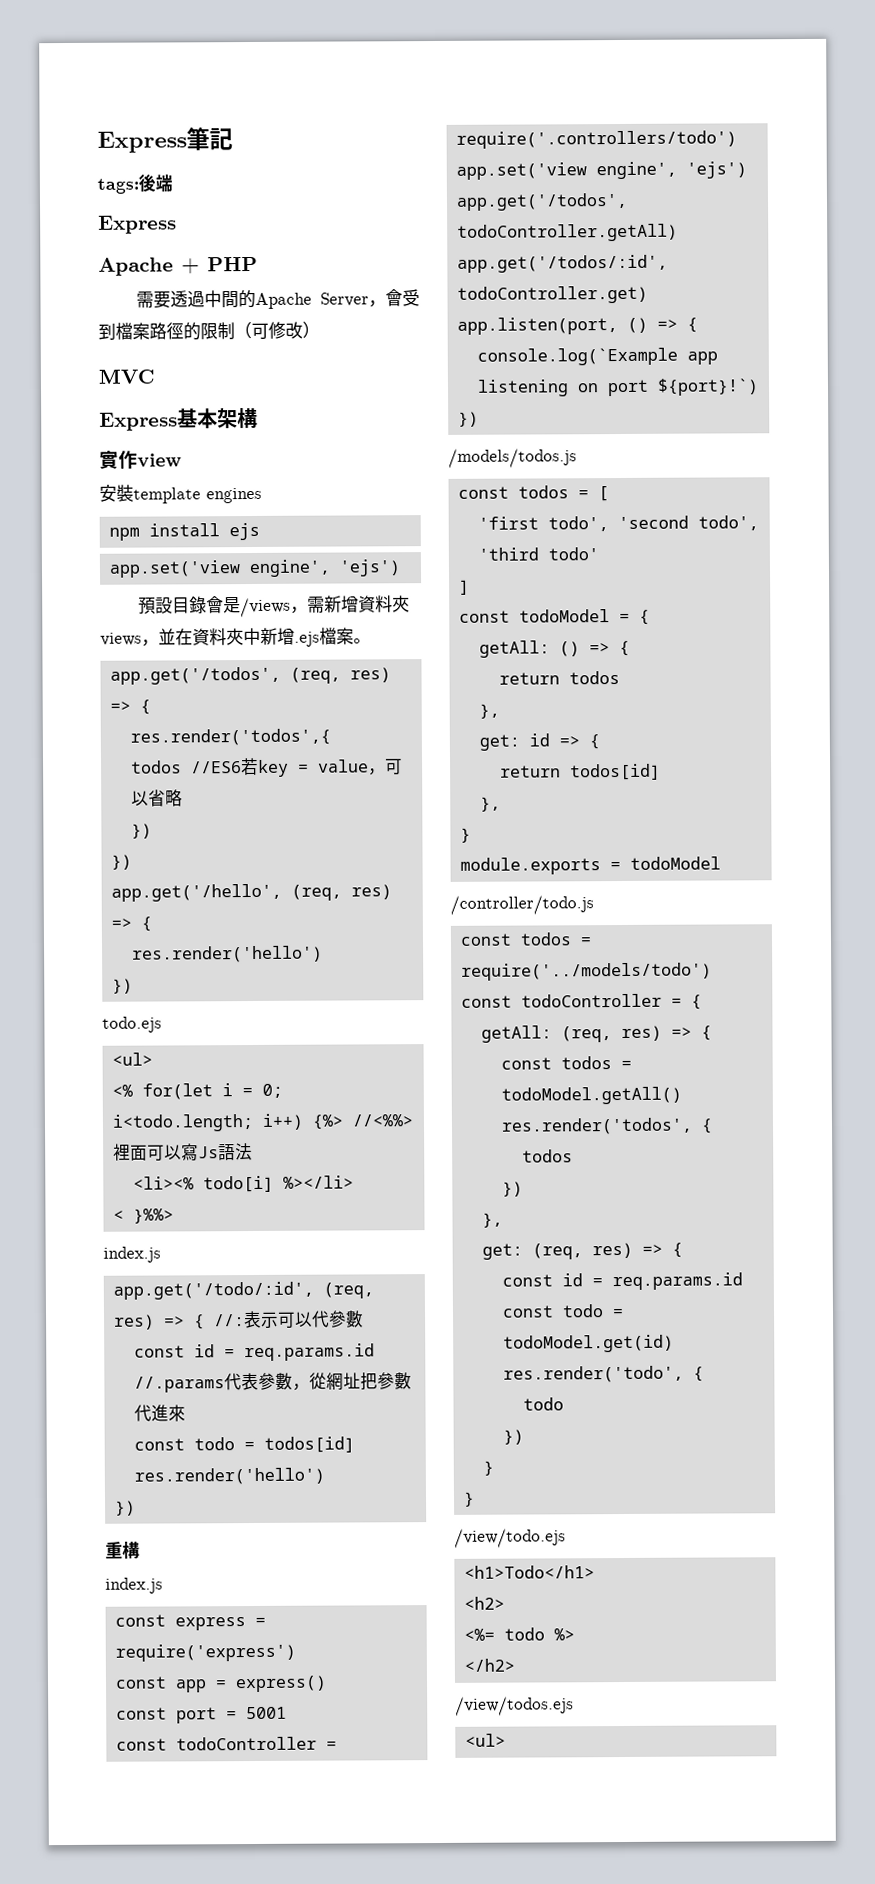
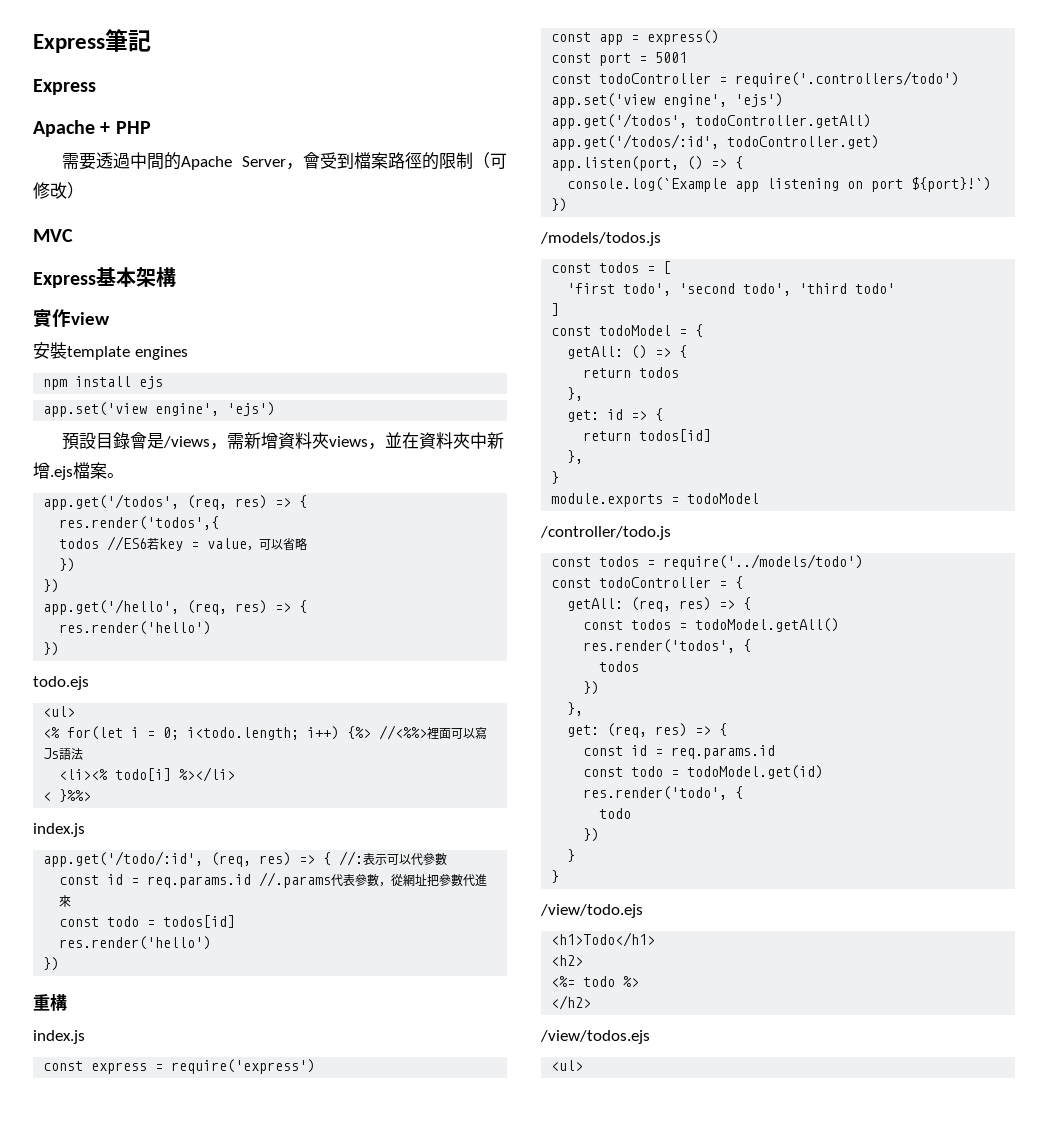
- tags:後端

